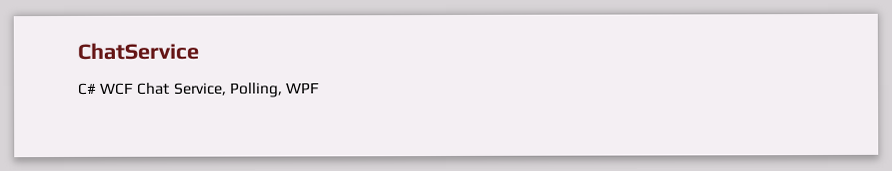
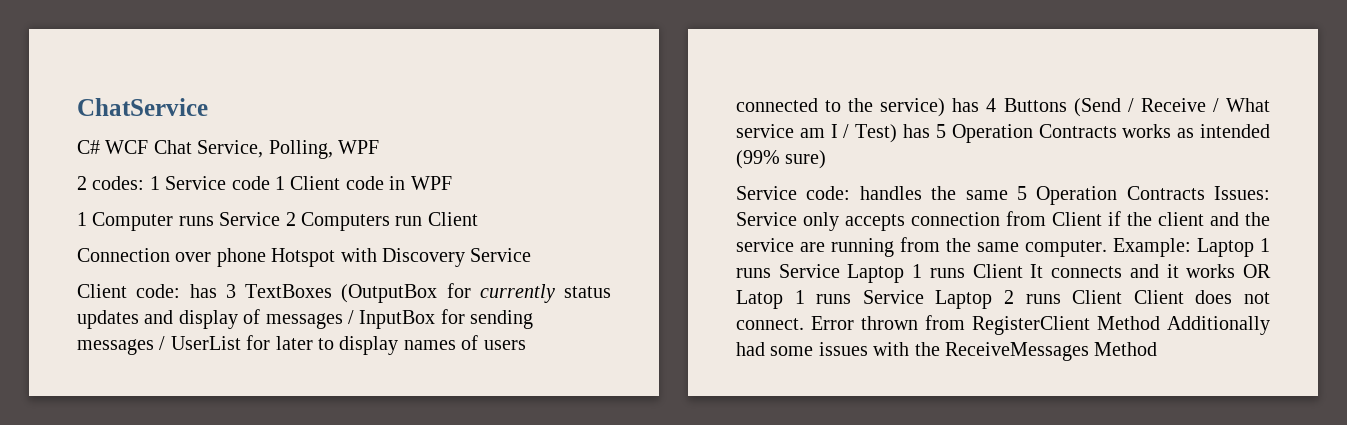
+ 2 codes: 1 Service code 1 Client code in WPF
+ 1 Computer runs Service 2 Computers run Client
+ Connection over phone Hotspot with Discovery Service
+ Client code: has 3 TextBoxes (OutputBox for currently status updates and display of messages / InputBox for sending messages / UserList for later to display names of users connected to the service) has 4 Buttons (Send / Receive / What service am I / Test) has 5 Operation Contracts works as intended (99% sure)
+ Service code: handles the same 5 Operation Contracts Issues: Service only accepts connection from Client if the client and the service are running from the same computer. Example: Laptop 1 runs Service Laptop 1 runs Client It connects and it works OR Latop 1 runs Service Laptop 2 runs Client Client does not connect. Error thrown from RegisterClient Method Additionally had some issues with the ReceiveMessages Method

